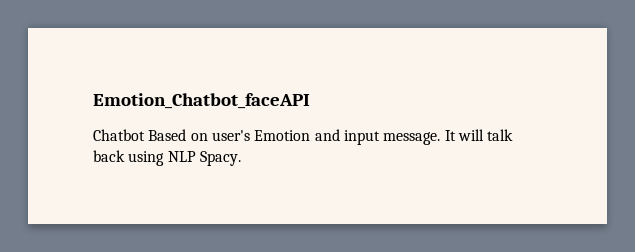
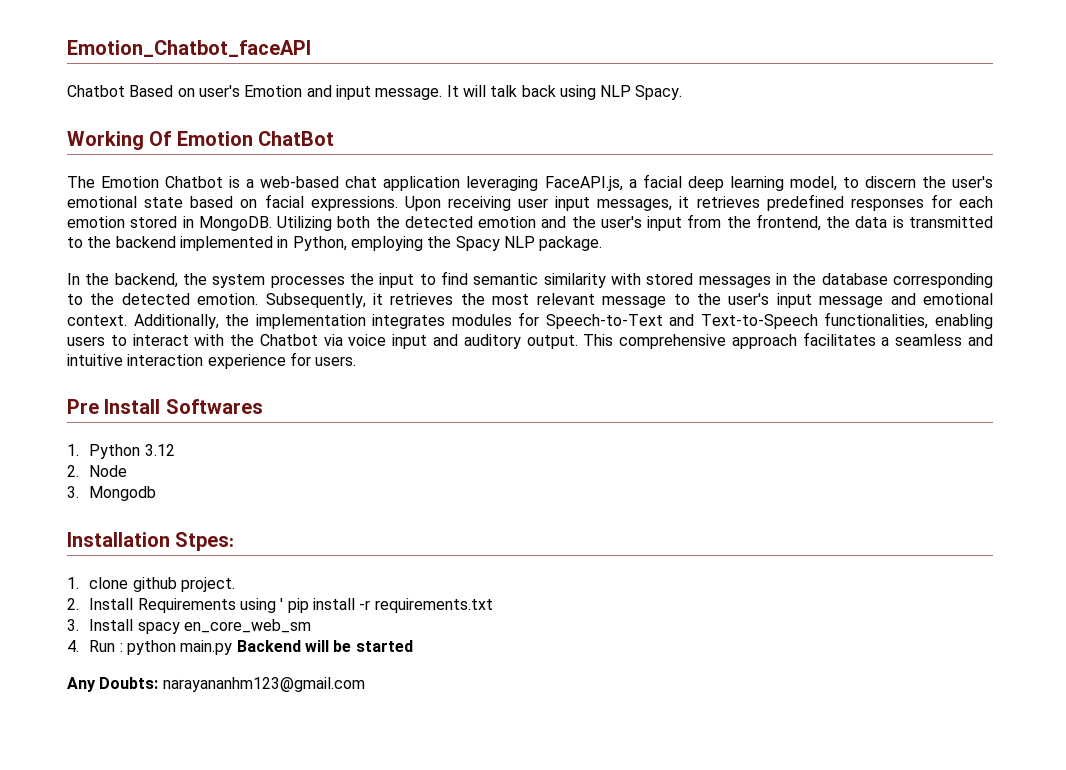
+ Working Of Emotion ChatBot
+ The Emotion Chatbot is a web-based chat application leveraging FaceAPI.js, a facial deep learning model, to discern the user's emotional state based on facial expressions. Upon receiving user input messages, it retrieves predefined responses for each emotion stored in MongoDB. Utilizing both the detected emotion and the user's input from the frontend, the data is transmitted to the backend implemented in Python, employing the Spacy NLP package.
+ In the backend, the system processes the input to find semantic similarity with stored messages in the database corresponding to the detected emotion. Subsequently, it retrieves the most relevant message to the user's input message and emotional context. Additionally, the implementation integrates modules for Speech-to-Text and Text-to-Speech functionalities, enabling users to interact with the Chatbot via voice input and auditory output. This comprehensive approach facilitates a seamless and intuitive interaction experience for users.
+ Pre Install Softwares
+ 1. Python 3.12
+ 2. Node
+ 3. Mongodb
+ Installation Stpes:
+ 1. clone github project.
+ 2. Install Requirements using ' pip install -r requirements.txt
+ 3. Install spacy en_core_web_sm
+ 4. Run : python main.py Backend will be started
+ Any Doubts: narayananhm123@gmail.com

